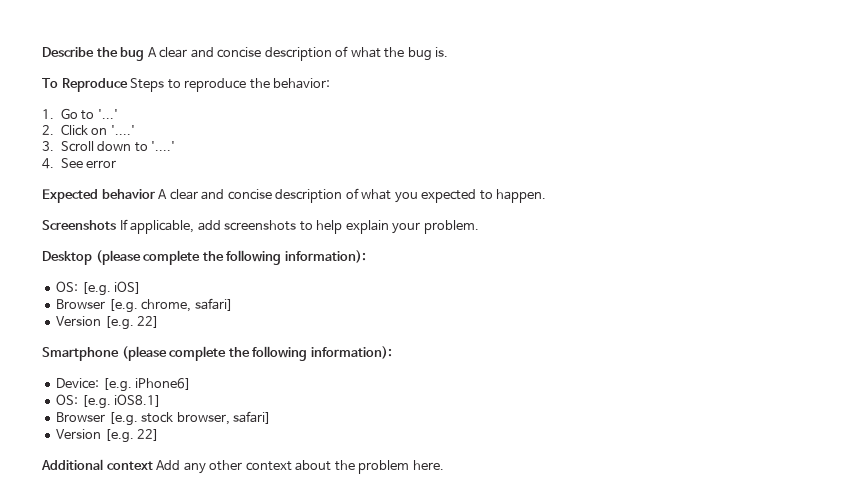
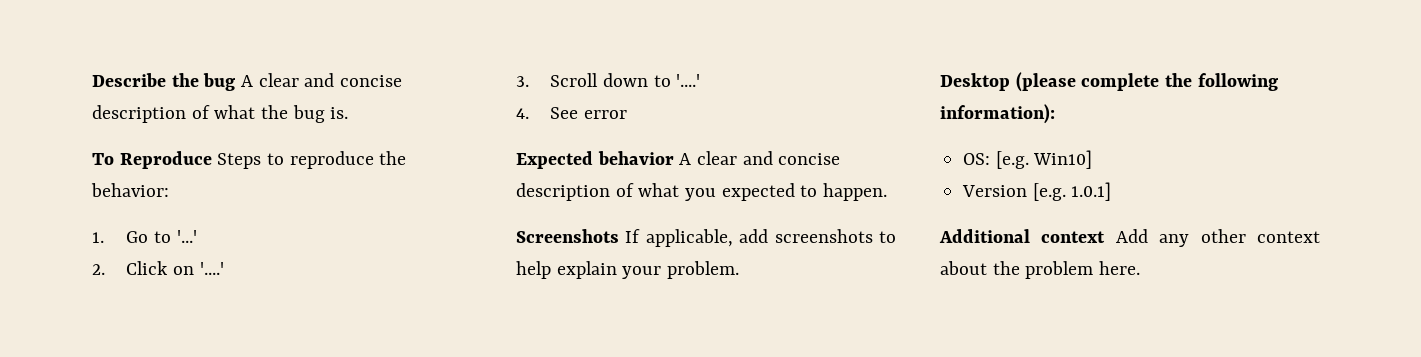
- OS: [e.g. iOS]
- Browser [e.g. chrome, safari]
- Version [e.g. 22]
- Smartphone (please complete the following information):
- Device: [e.g. iPhone6]
- OS: [e.g. iOS8.1]
- Browser [e.g. stock browser, safari]
- Version [e.g. 22]
+ OS: [e.g. Win10]
+ Version [e.g. 1.0.1]

